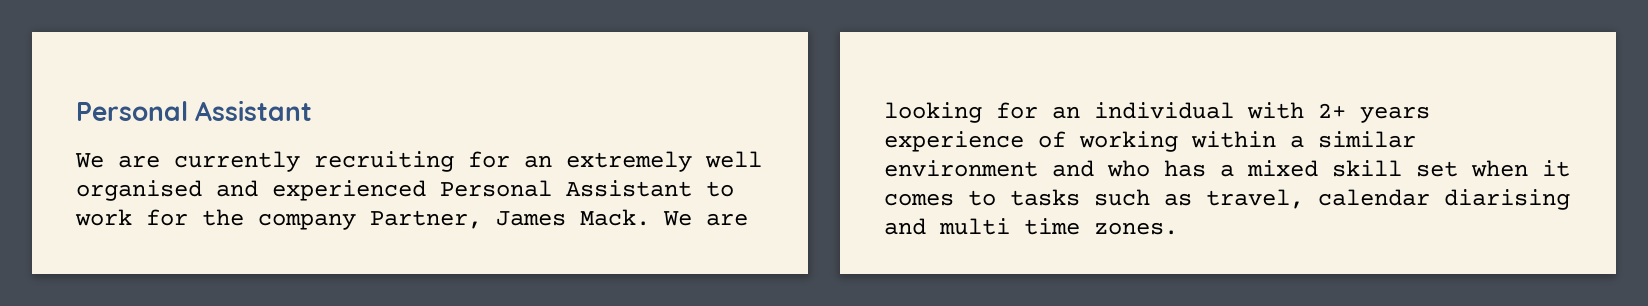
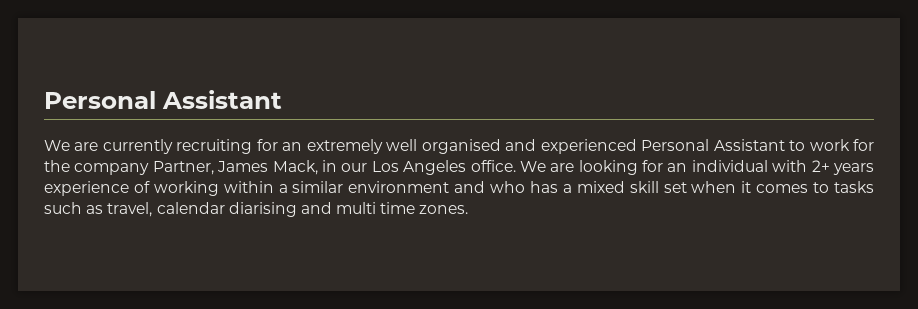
- We are currently recruiting for an extremely well organised and experienced Personal Assistant to work for the company Partner, James Mack.
+ We are currently recruiting for an extremely well organised and experienced Personal Assistant to work for the company Partner, James Mack, in our Los Angeles office.

